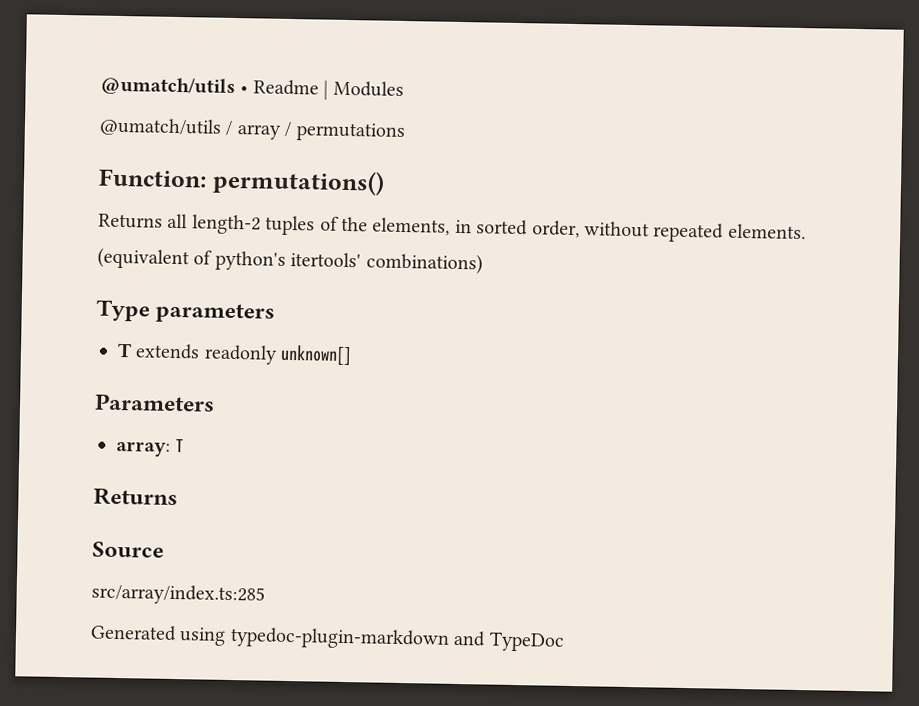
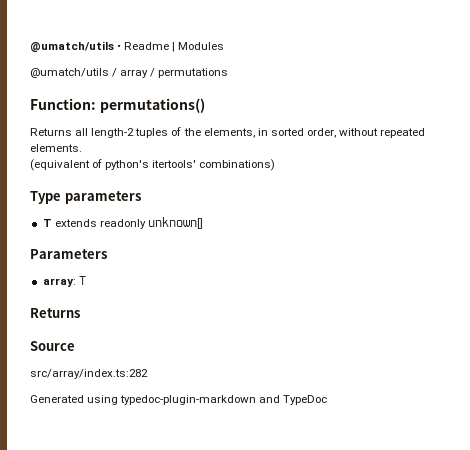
- src/array/index.ts:285
+ src/array/index.ts:282

